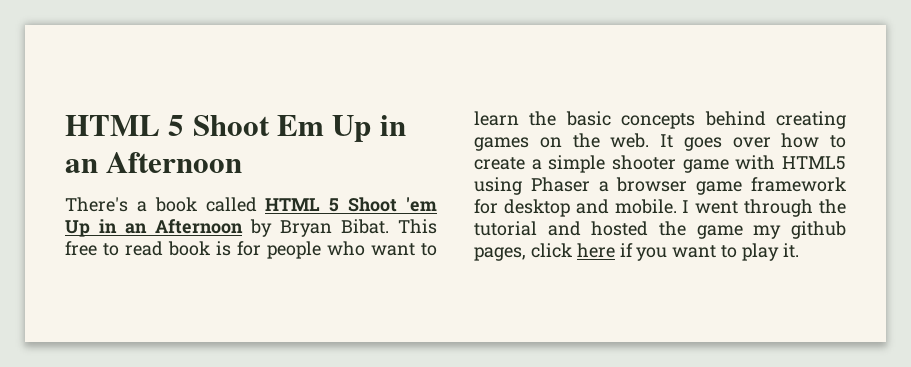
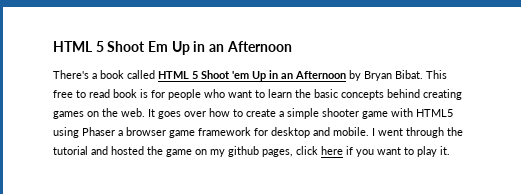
- I went through the tutorial and hosted the game my github pages, click here if you want to play it.
+ I went through the tutorial and hosted the game on my github pages, click here if you want to play it.

